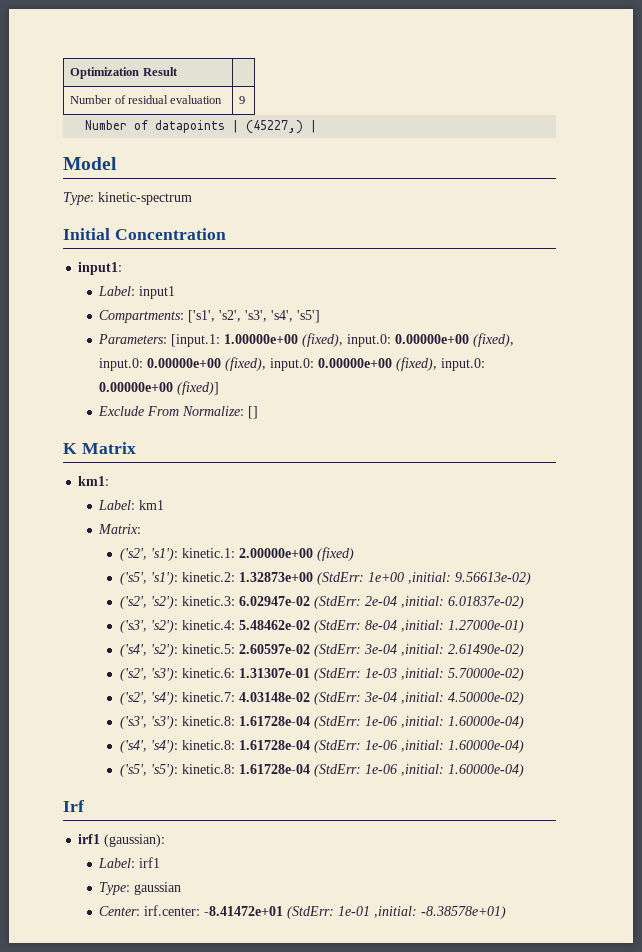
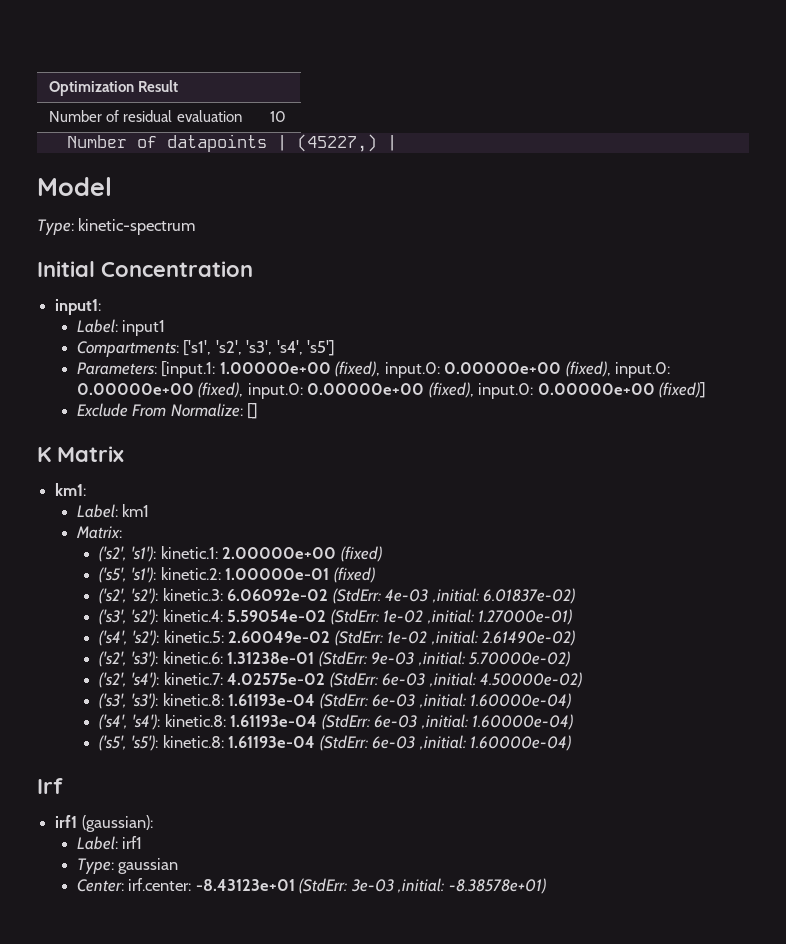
- Number of residual evaluation | 9
+ Number of residual evaluation | 10
- ('s5', 's1'): kinetic.2: 1.32873e+00 (StdErr: 1e+00 ,initial: 9.56613e-02)
+ ('s5', 's1'): kinetic.2: 1.00000e-01 (fixed)
- ('s2', 's2'): kinetic.3: 6.02947e-02 (StdErr: 2e-04 ,initial: 6.01837e-02)
+ ('s2', 's2'): kinetic.3: 6.06092e-02 (StdErr: 4e-03 ,initial: 6.01837e-02)
- ('s3', 's2'): kinetic.4: 5.48462e-02 (StdErr: 8e-04 ,initial: 1.27000e-01)
+ ('s3', 's2'): kinetic.4: 5.59054e-02 (StdErr: 1e-02 ,initial: 1.27000e-01)
- ('s4', 's2'): kinetic.5: 2.60597e-02 (StdErr: 3e-04 ,initial: 2.61490e-02)
+ ('s4', 's2'): kinetic.5: 2.60049e-02 (StdErr: 1e-02 ,initial: 2.61490e-02)
- ('s2', 's3'): kinetic.6: 1.31307e-01 (StdErr: 1e-03 ,initial: 5.70000e-02)
+ ('s2', 's3'): kinetic.6: 1.31238e-01 (StdErr: 9e-03 ,initial: 5.70000e-02)
- ('s2', 's4'): kinetic.7: 4.03148e-02 (StdErr: 3e-04 ,initial: 4.50000e-02)
+ ('s2', 's4'): kinetic.7: 4.02575e-02 (StdErr: 6e-03 ,initial: 4.50000e-02)
- ('s3', 's3'): kinetic.8: 1.61728e-04 (StdErr: 1e-06 ,initial: 1.60000e-04)
+ ('s3', 's3'): kinetic.8: 1.61193e-04 (StdErr: 6e-03 ,initial: 1.60000e-04)
- ('s4', 's4'): kinetic.8: 1.61728e-04 (StdErr: 1e-06 ,initial: 1.60000e-04)
+ ('s4', 's4'): kinetic.8: 1.61193e-04 (StdErr: 6e-03 ,initial: 1.60000e-04)
- ('s5', 's5'): kinetic.8: 1.61728e-04 (StdErr: 1e-06 ,initial: 1.60000e-04)
+ ('s5', 's5'): kinetic.8: 1.61193e-04 (StdErr: 6e-03 ,initial: 1.60000e-04)
- Center: irf.center: -8.41472e+01 (StdErr: 1e-01 ,initial: -8.38578e+01)
+ Center: irf.center: -8.43123e+01 (StdErr: 3e-03 ,initial: -8.38578e+01)

